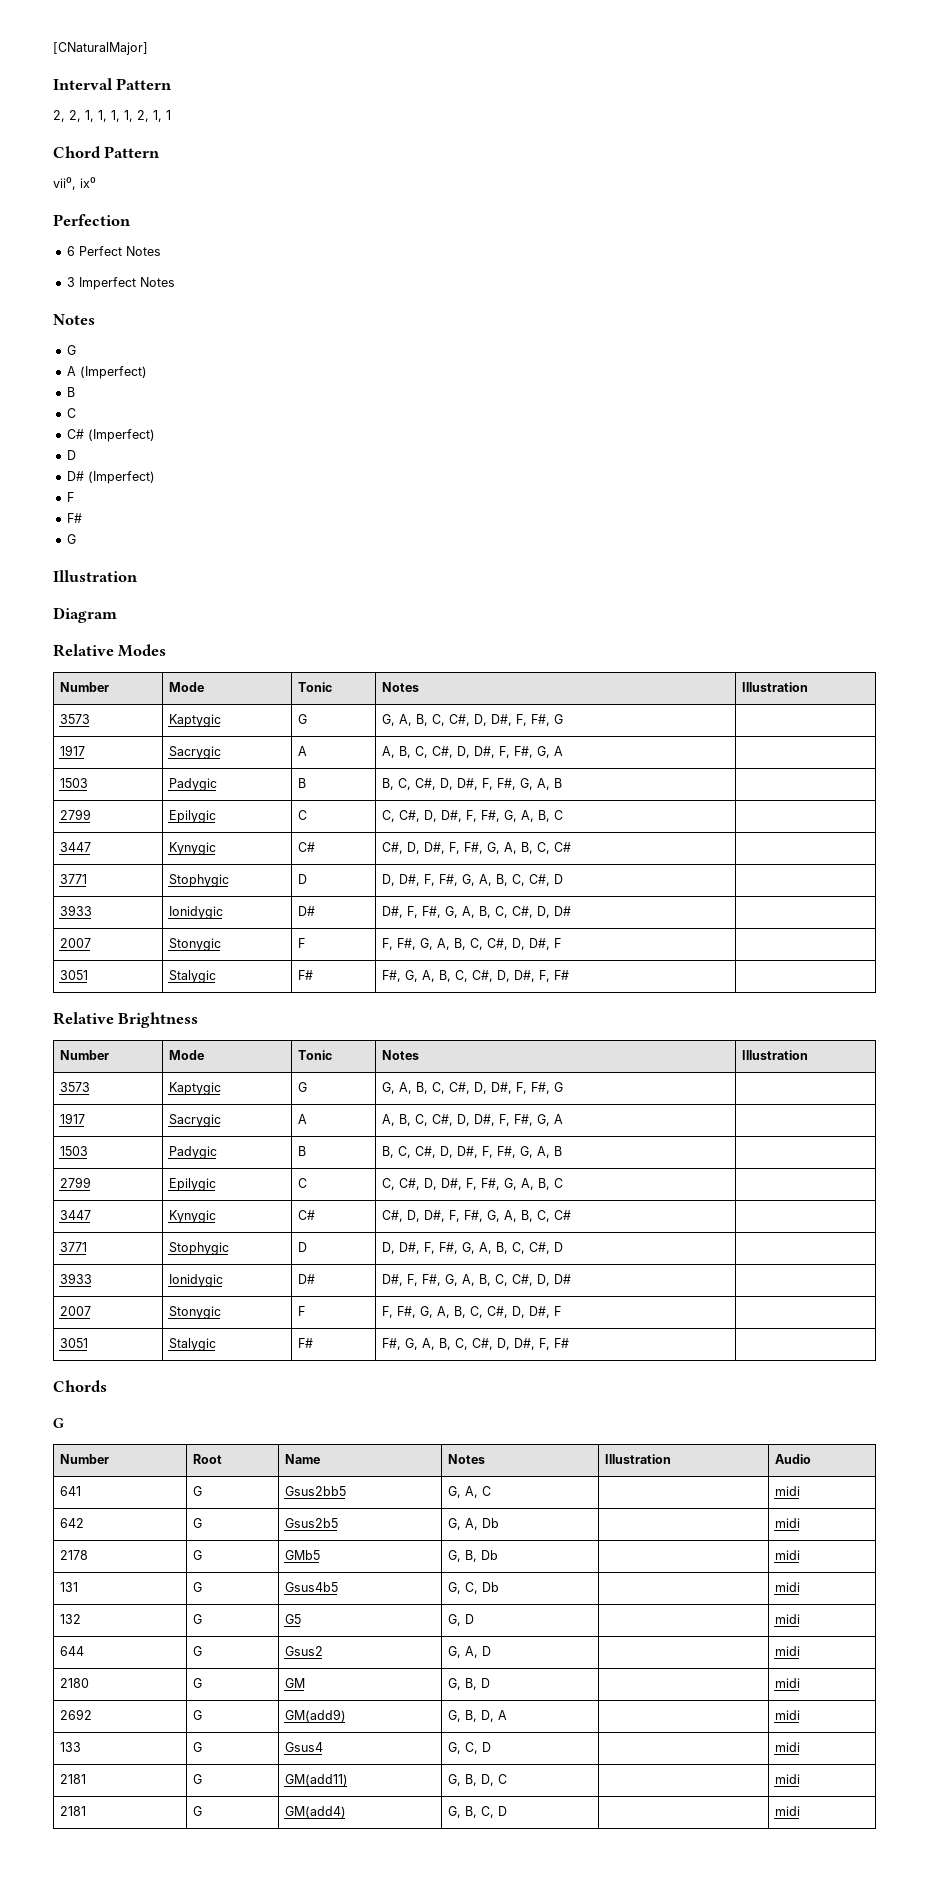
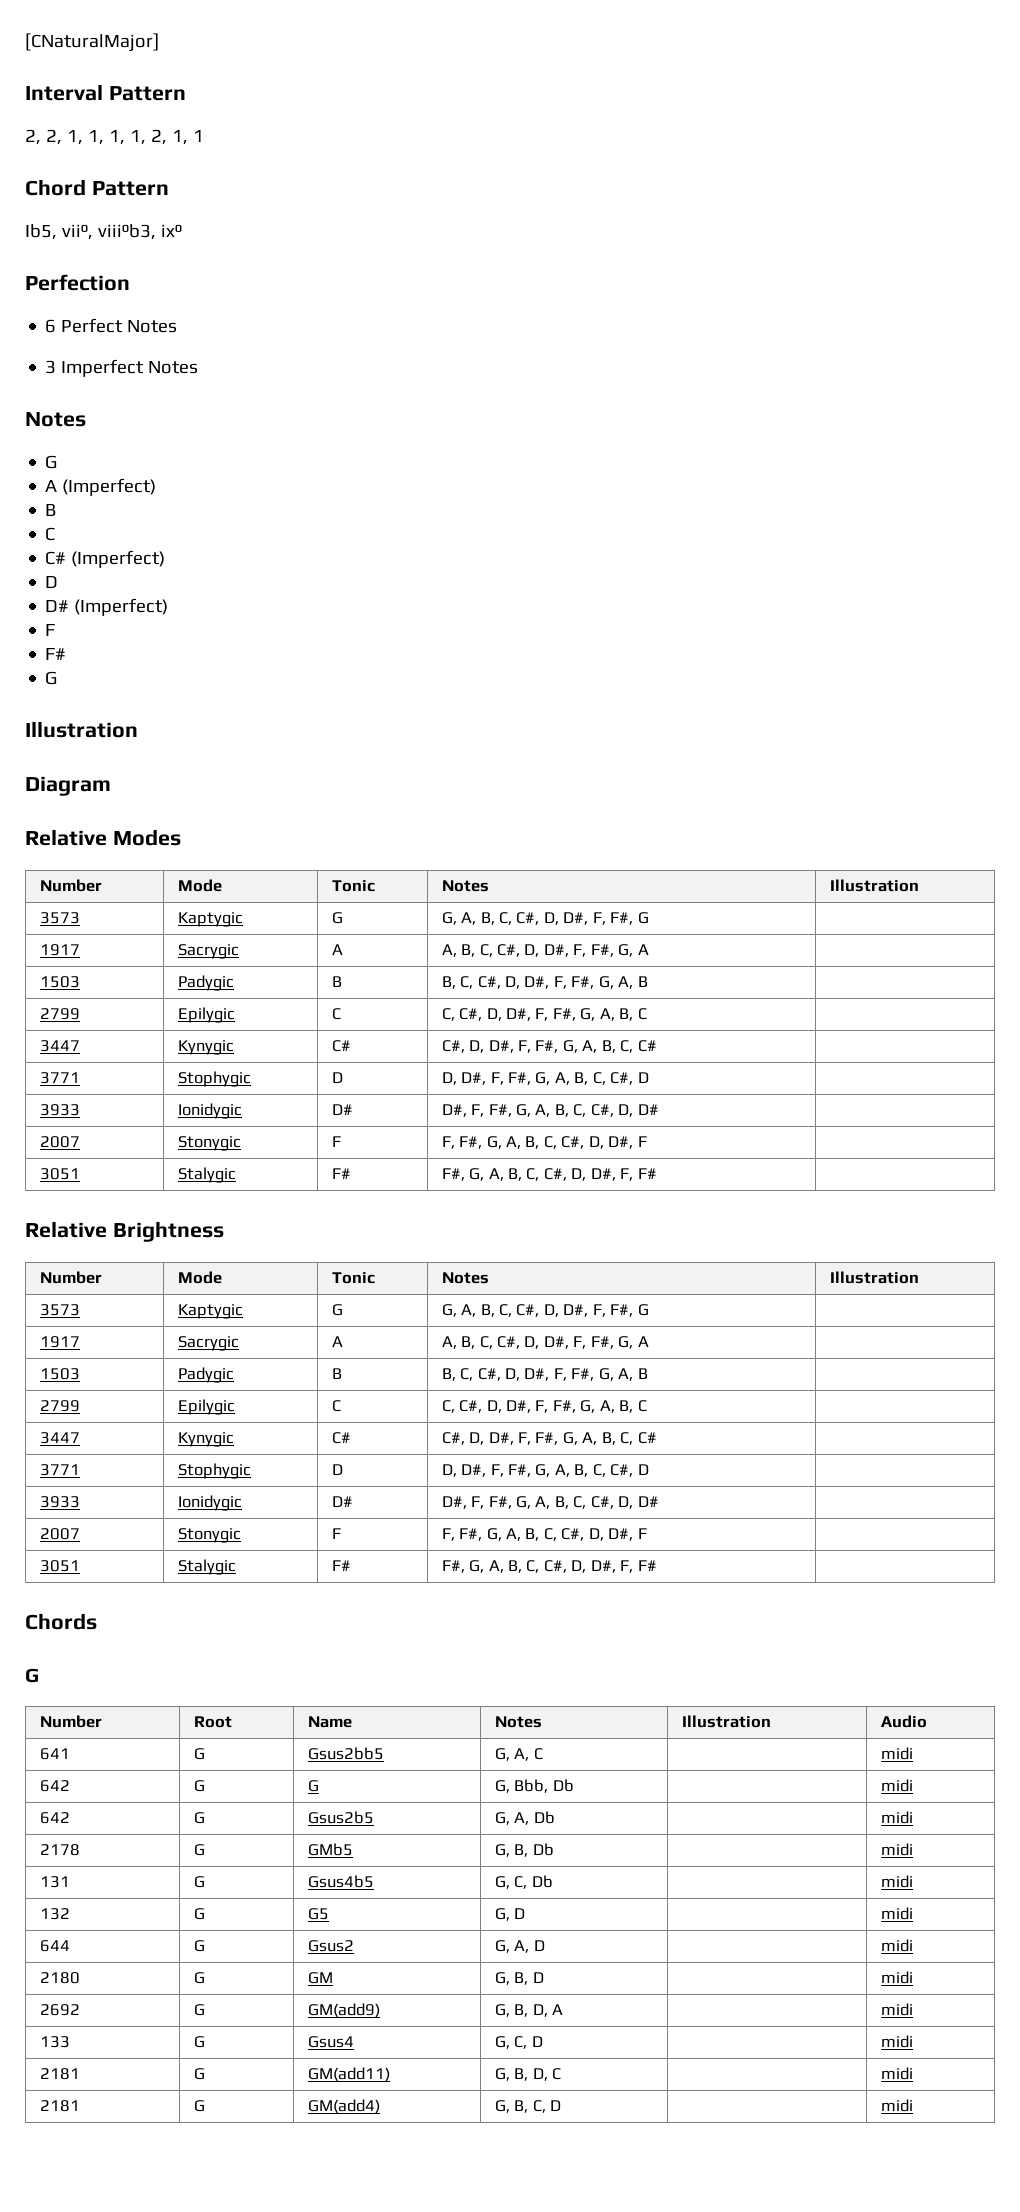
- vii⁰, ix⁰
+ Ib5, vii⁰, viii⁰b3, ix⁰
+ 642 | G | G | G, Bbb, Db | | midi

